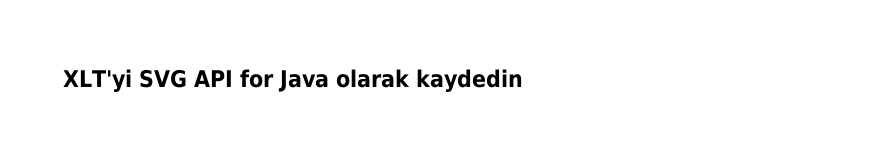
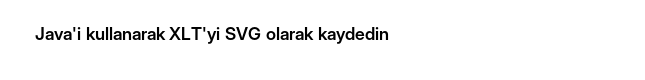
- XLT'yi SVG API for Java olarak kaydedin
+ Java'i kullanarak XLT'yi SVG olarak kaydedin

